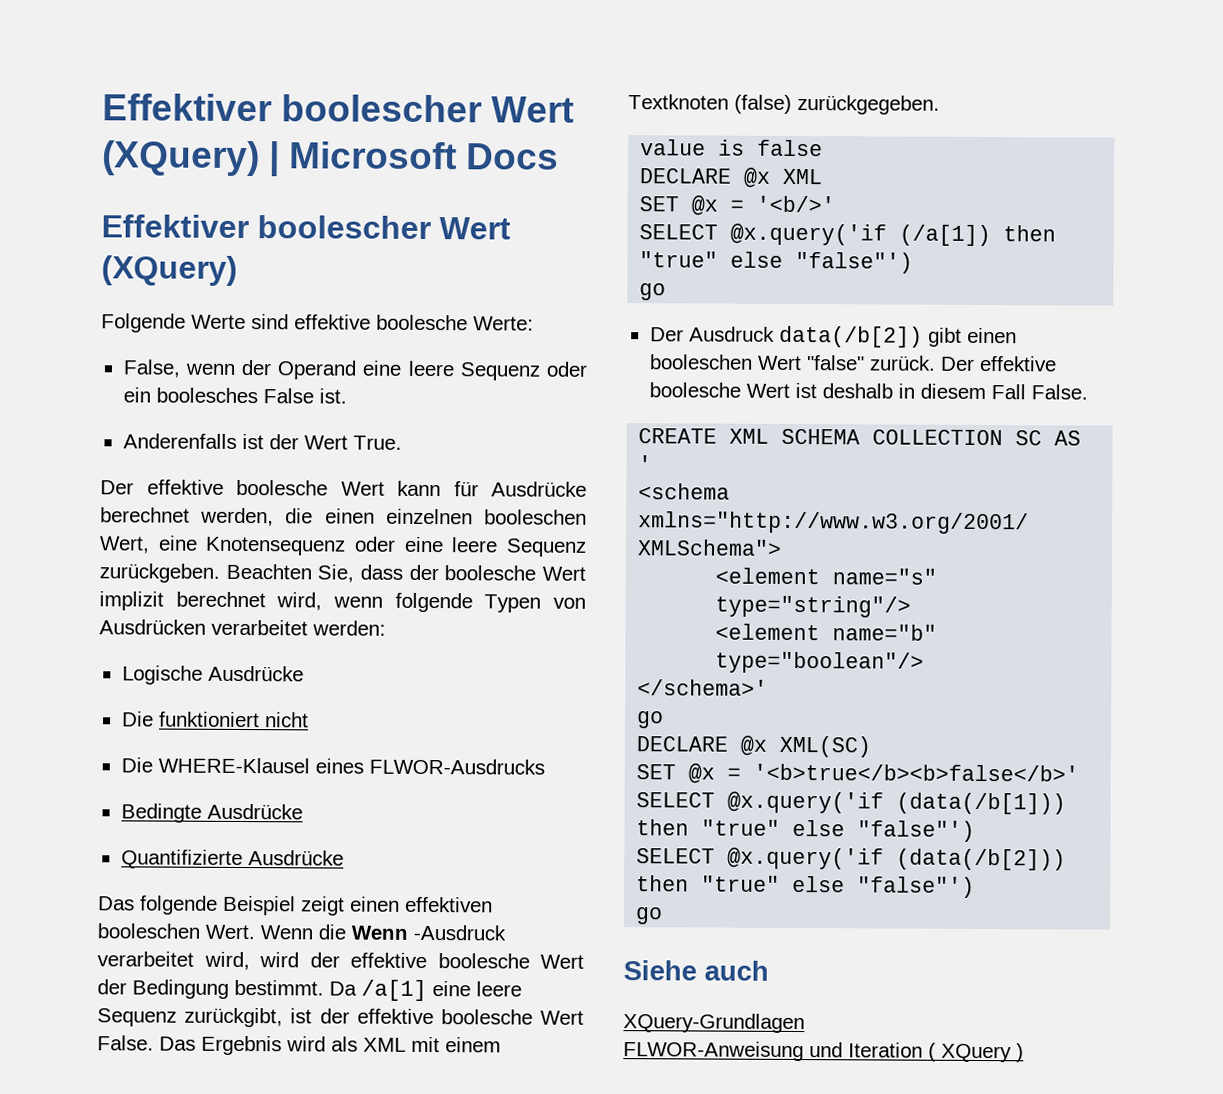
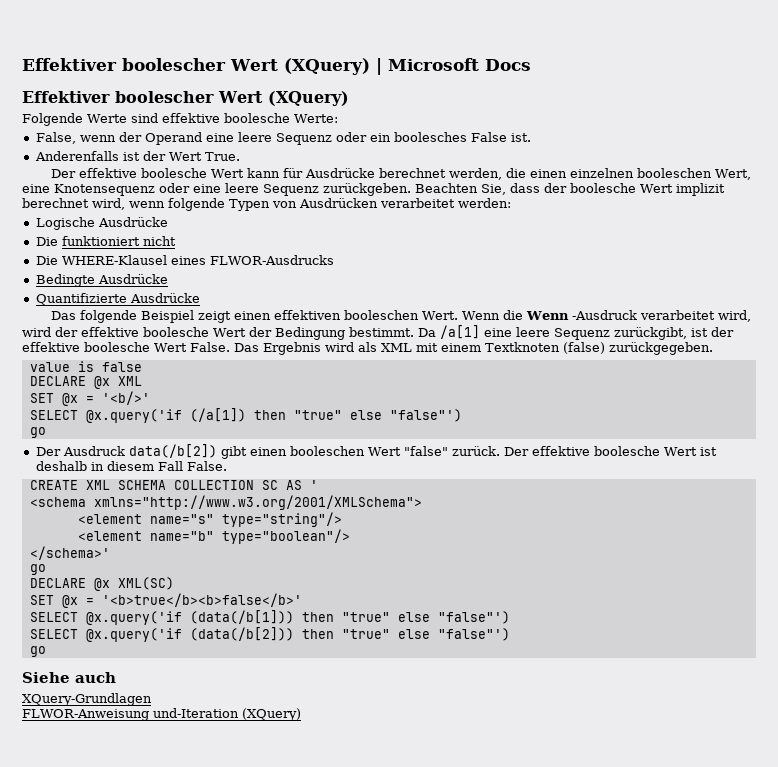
- FLWOR-Anweisung und Iteration ( XQuery )
+ FLWOR-Anweisung und-Iteration (XQuery)

